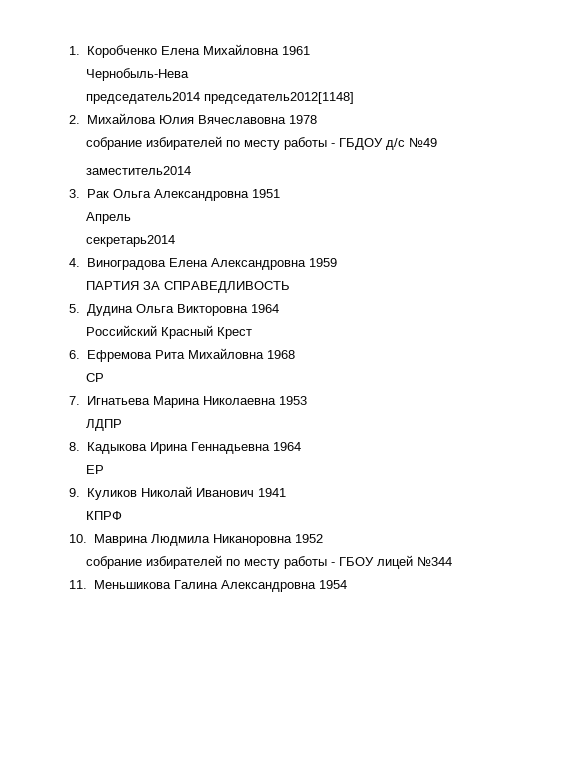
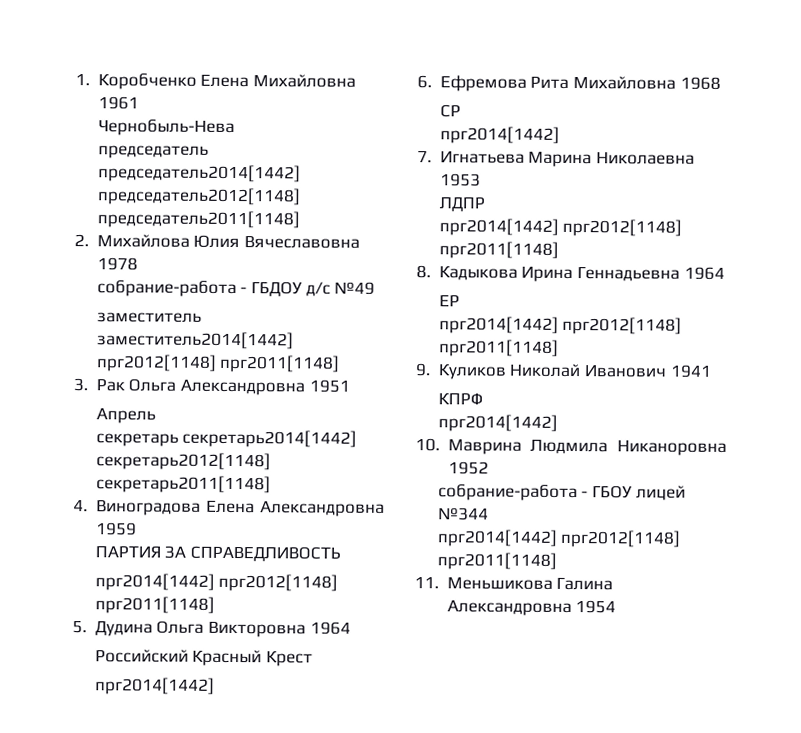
- председатель2014 председатель2012[1148]
+ председатель председатель2014[1442] председатель2012[1148] председатель2011[1148]
- собрание избирателей по месту работы - ГБДОУ д/с №49
+ собрание-работа - ГБДОУ д/с №49
- заместитель2014
+ заместитель заместитель2014[1442] прг2012[1148] прг2011[1148]
- секретарь2014
+ секретарь секретарь2014[1442] секретарь2012[1148] секретарь2011[1148]
  ПАРТИЯ ЗА СПРАВЕДЛИВОСТЬ
+ прг2014[1442] прг2012[1148] прг2011[1148]
  Российский Красный Крест
+ прг2014[1442]
  СР
+ прг2014[1442]
  ЛДПР
+ прг2014[1442] прг2012[1148] прг2011[1148]
  ЕР
+ прг2014[1442] прг2012[1148] прг2011[1148]
  КПРФ
+ прг2014[1442]
- собрание избирателей по месту работы - ГБОУ лицей №344
+ собрание-работа - ГБОУ лицей №344
+ прг2014[1442] прг2012[1148] прг2011[1148]

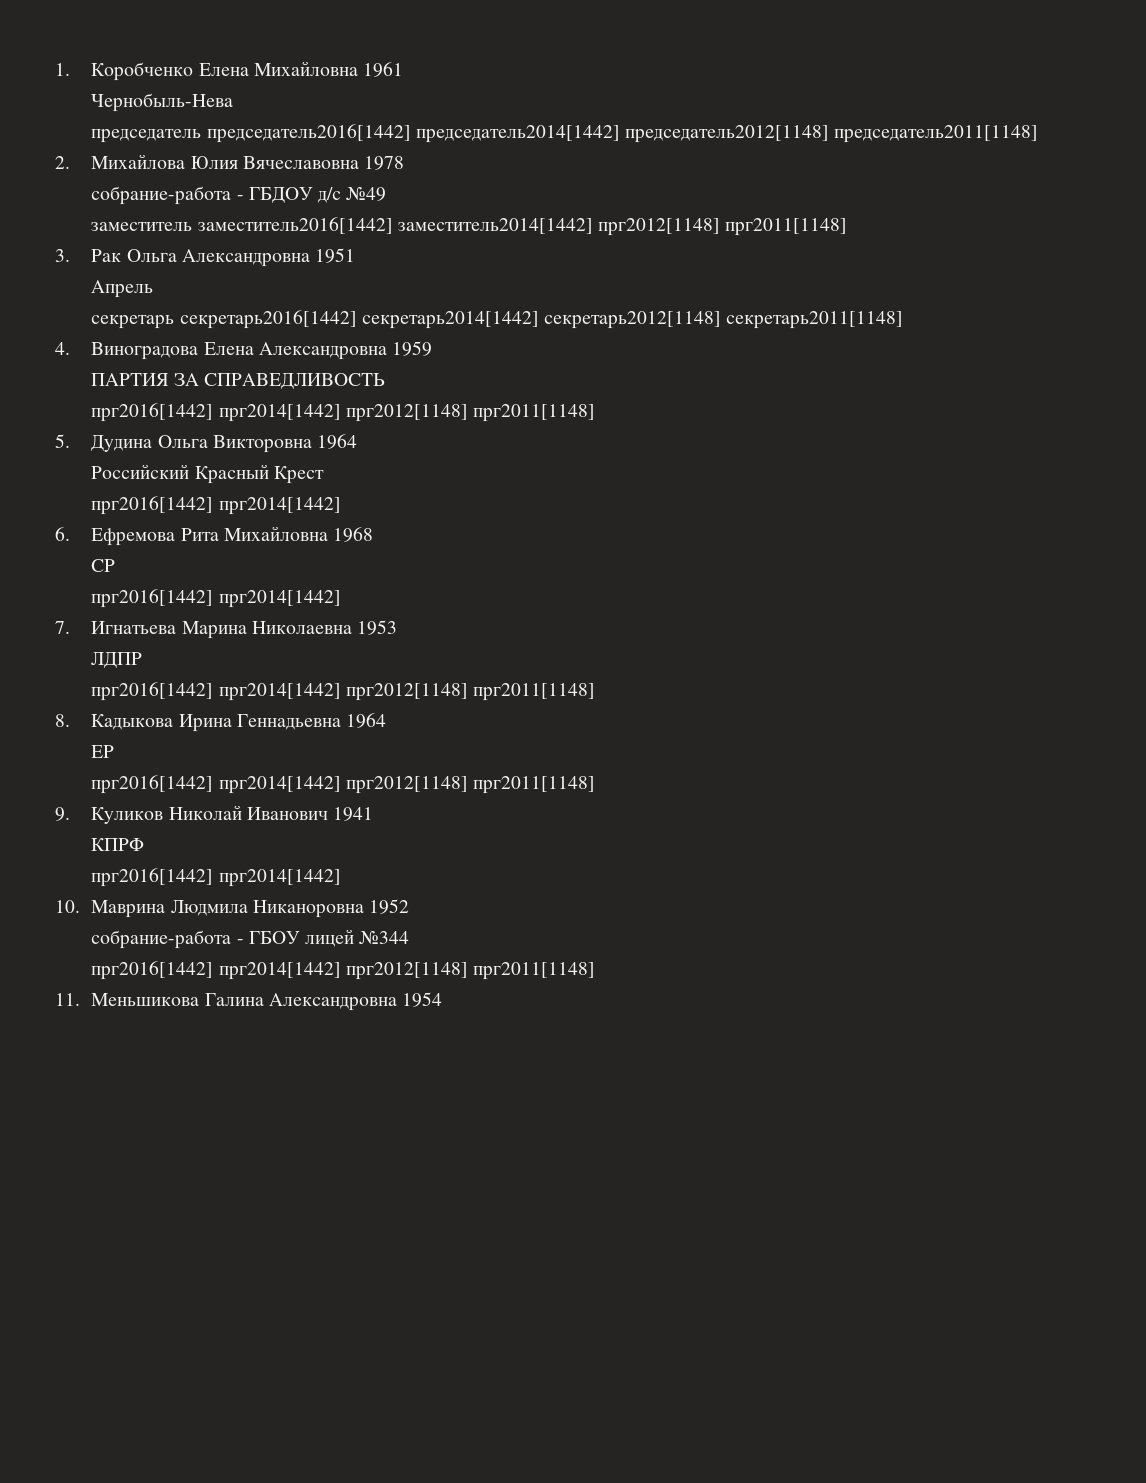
- председатель председатель2014[1442] председатель2012[1148] председатель2011[1148]
+ председатель председатель2016[1442] председатель2014[1442] председатель2012[1148] председатель2011[1148]
- заместитель заместитель2014[1442] прг2012[1148] прг2011[1148]
+ заместитель заместитель2016[1442] заместитель2014[1442] прг2012[1148] прг2011[1148]
- секретарь секретарь2014[1442] секретарь2012[1148] секретарь2011[1148]
+ секретарь секретарь2016[1442] секретарь2014[1442] секретарь2012[1148] секретарь2011[1148]
  ПАРТИЯ ЗА СПРАВЕДЛИВОСТЬ
- прг2014[1442] прг2012[1148] прг2011[1148]
+ прг2016[1442] прг2014[1442] прг2012[1148] прг2011[1148]
  Российский Красный Крест
- прг2014[1442]
+ прг2016[1442] прг2014[1442]
  СР
- прг2014[1442]
+ прг2016[1442] прг2014[1442]
  ЛДПР
- прг2014[1442] прг2012[1148] прг2011[1148]
+ прг2016[1442] прг2014[1442] прг2012[1148] прг2011[1148]
  ЕР
- прг2014[1442] прг2012[1148] прг2011[1148]
+ прг2016[1442] прг2014[1442] прг2012[1148] прг2011[1148]
  КПРФ
- прг2014[1442]
+ прг2016[1442] прг2014[1442]
  собрание-работа - ГБОУ лицей №344
- прг2014[1442] прг2012[1148] прг2011[1148]
+ прг2016[1442] прг2014[1442] прг2012[1148] прг2011[1148]

